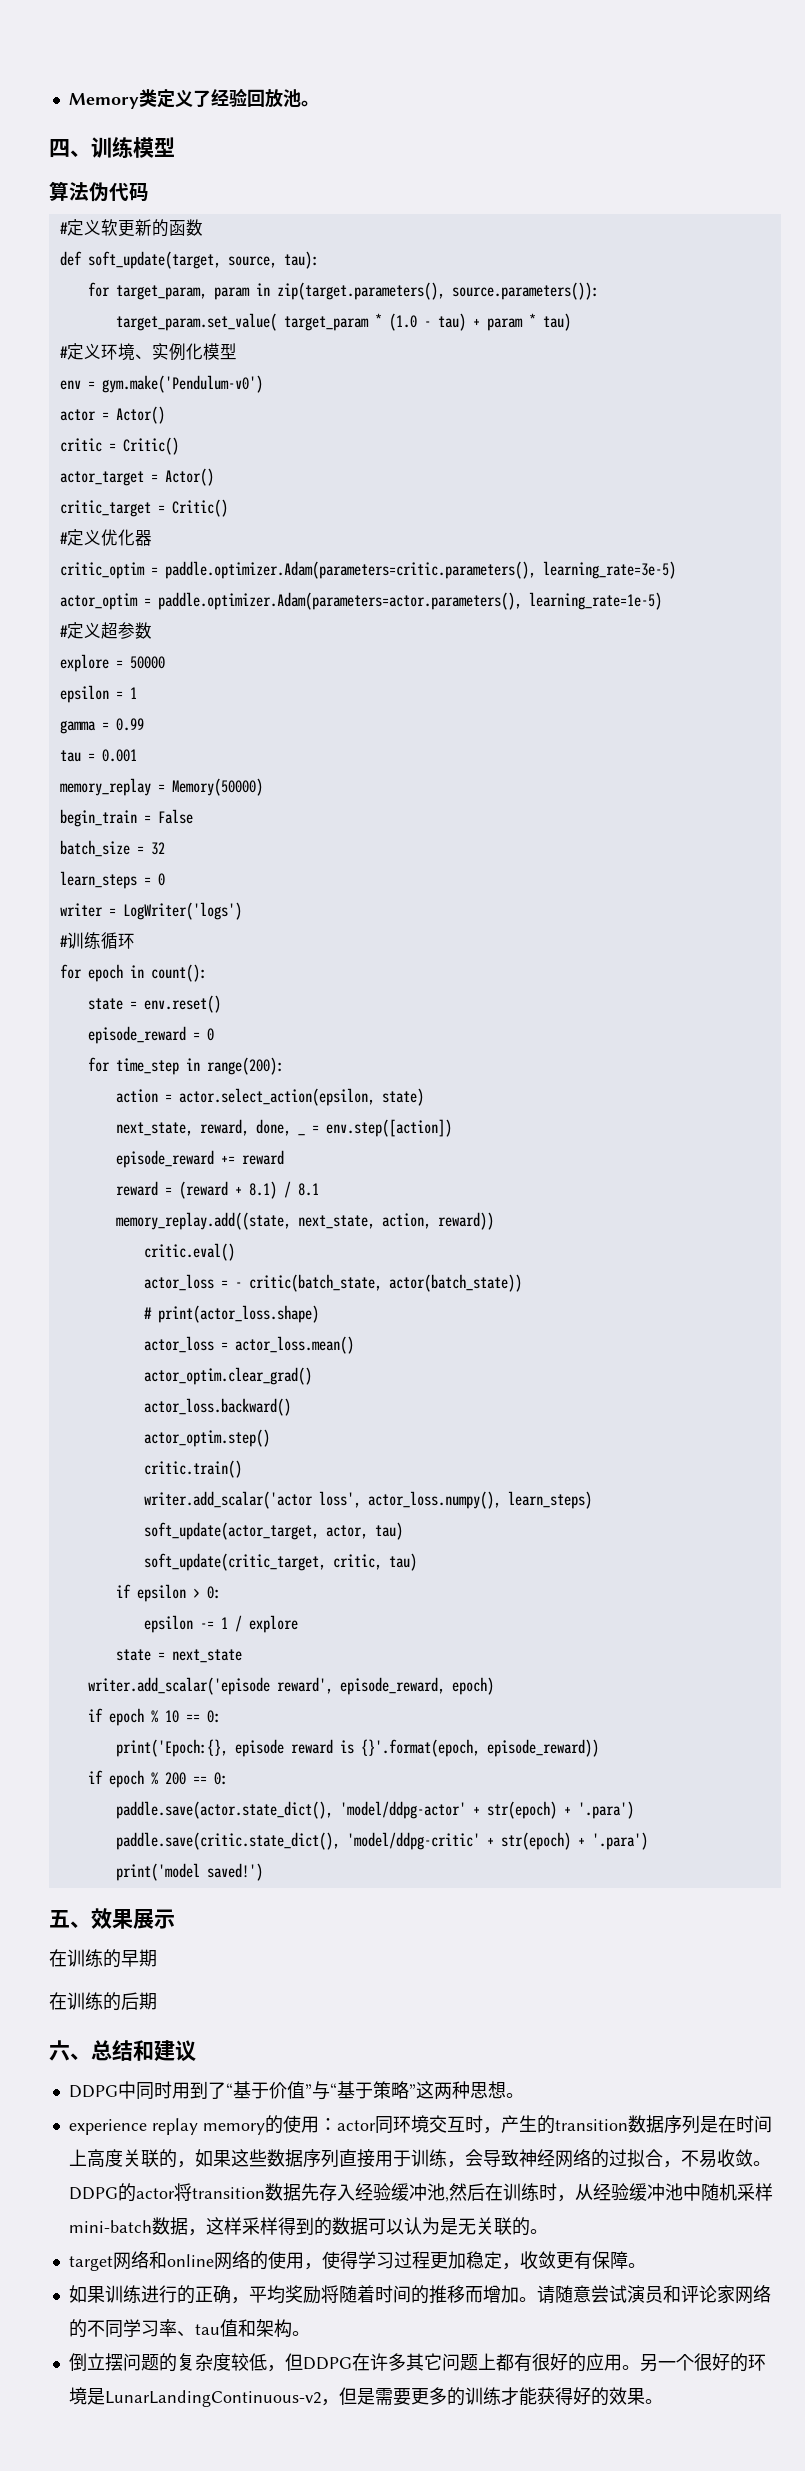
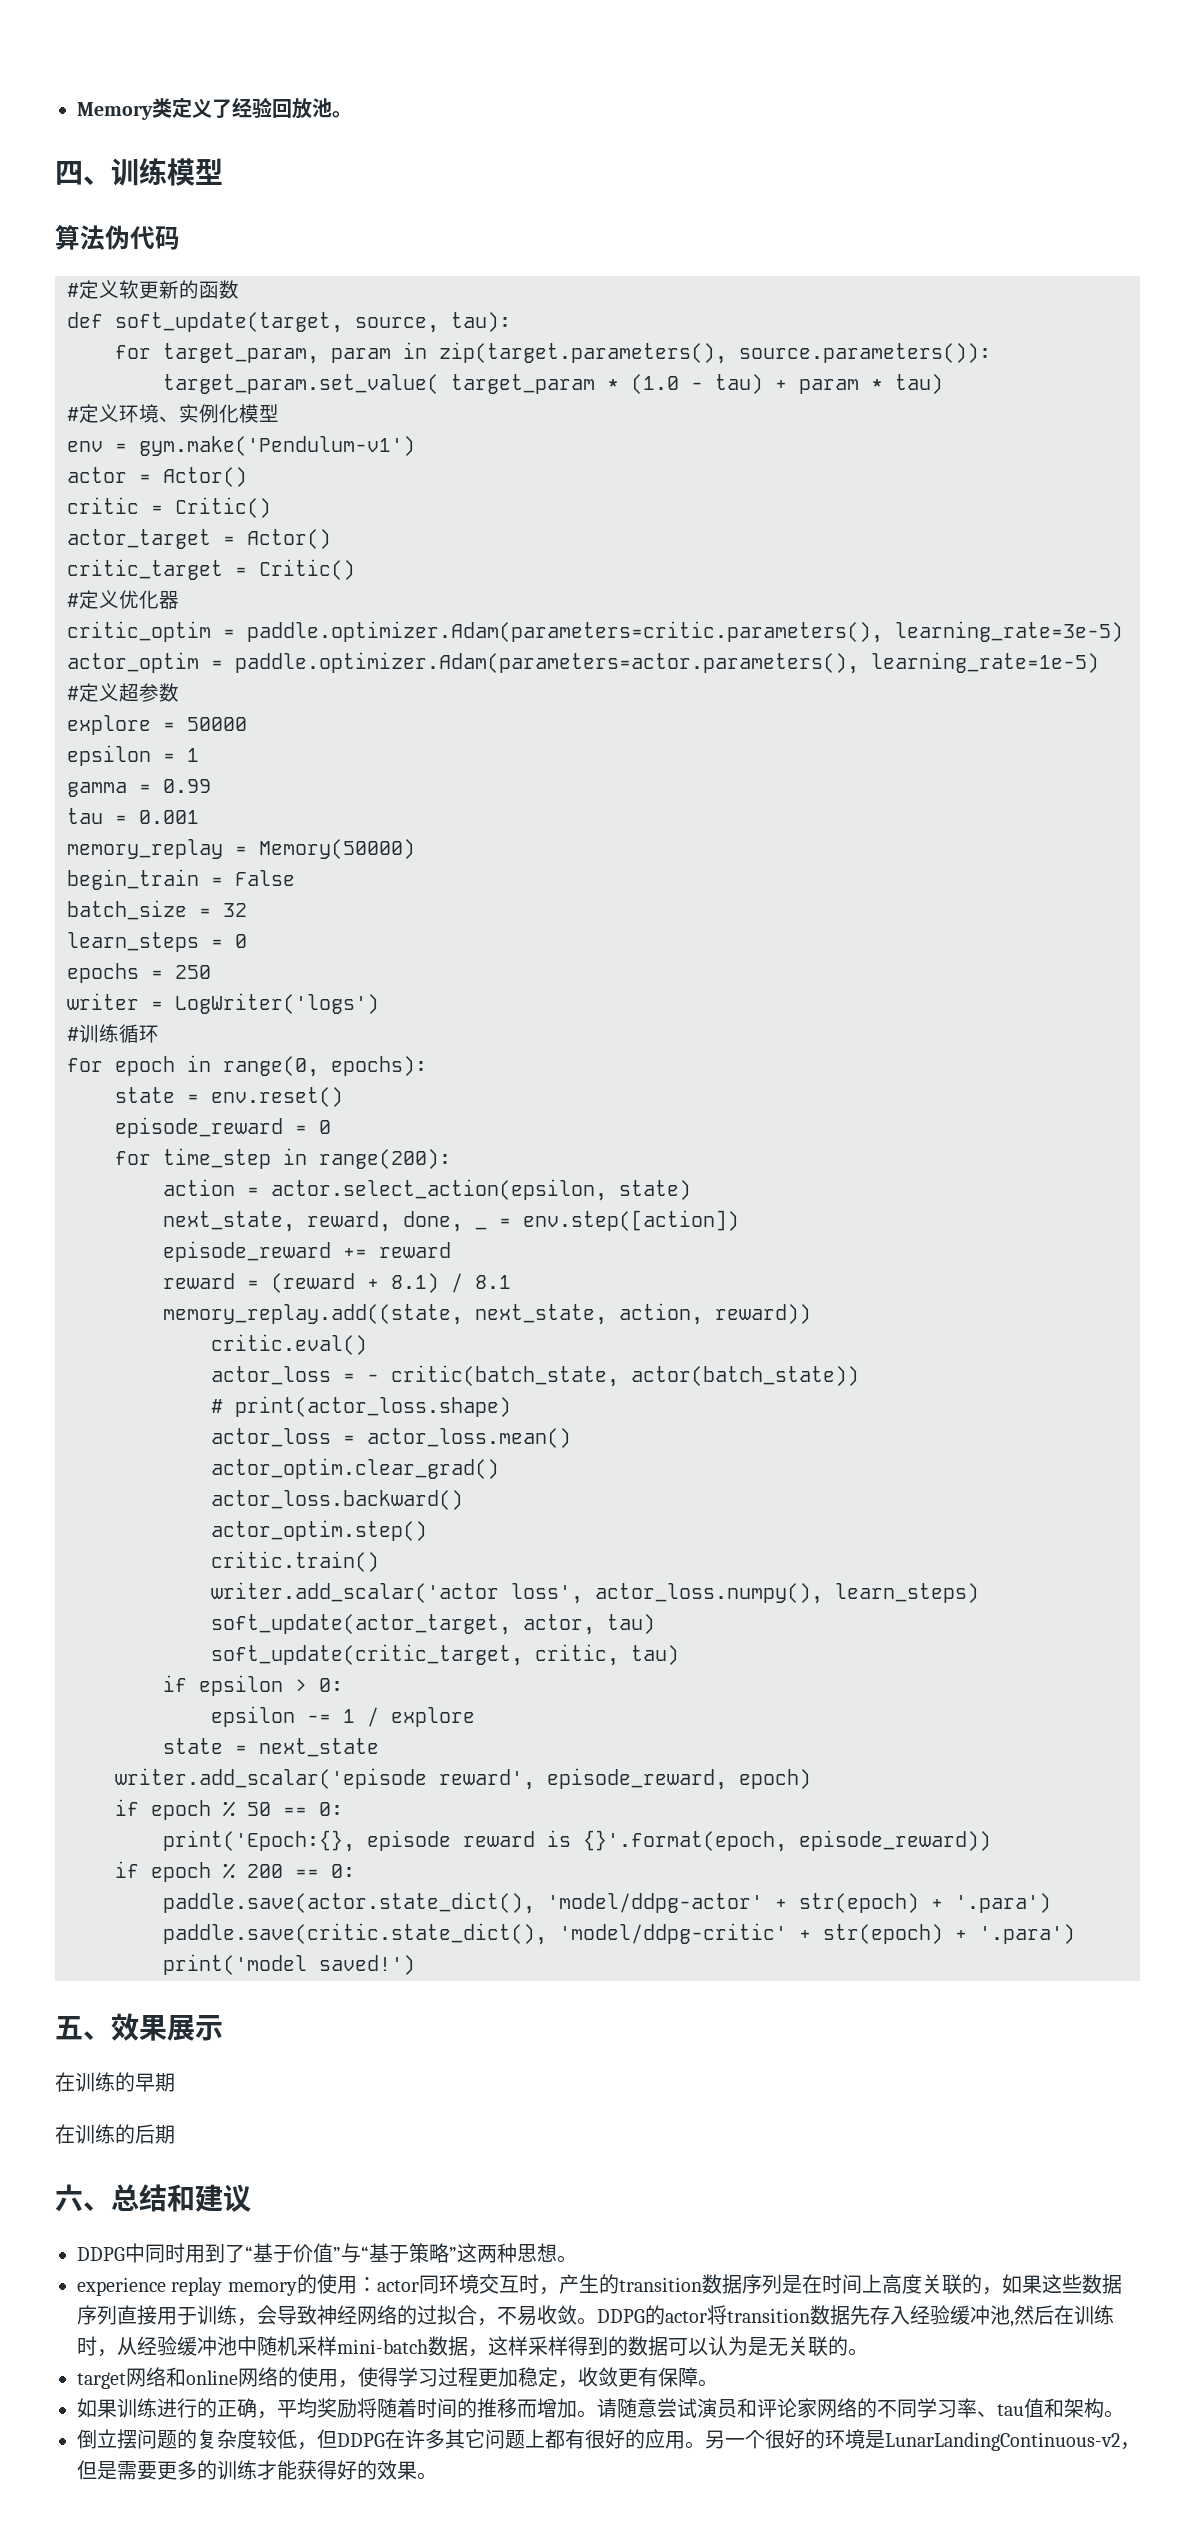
- env = gym.make('Pendulum-v0')
+ env = gym.make('Pendulum-v1')
+ epochs = 250
- for epoch in count():
+ for epoch in range(0, epochs):
- if epoch % 10 == 0:
+ if epoch % 50 == 0:

